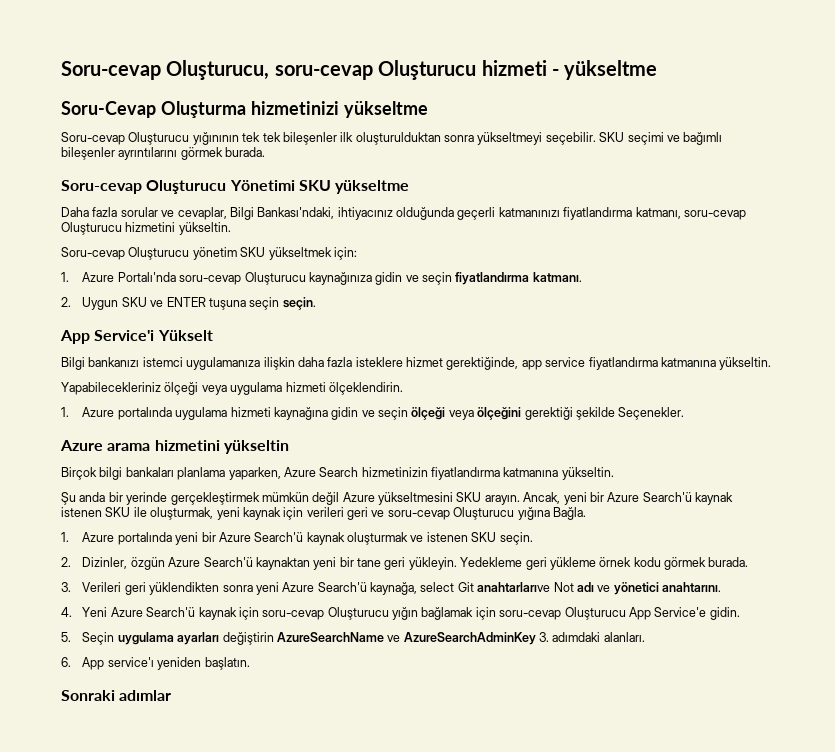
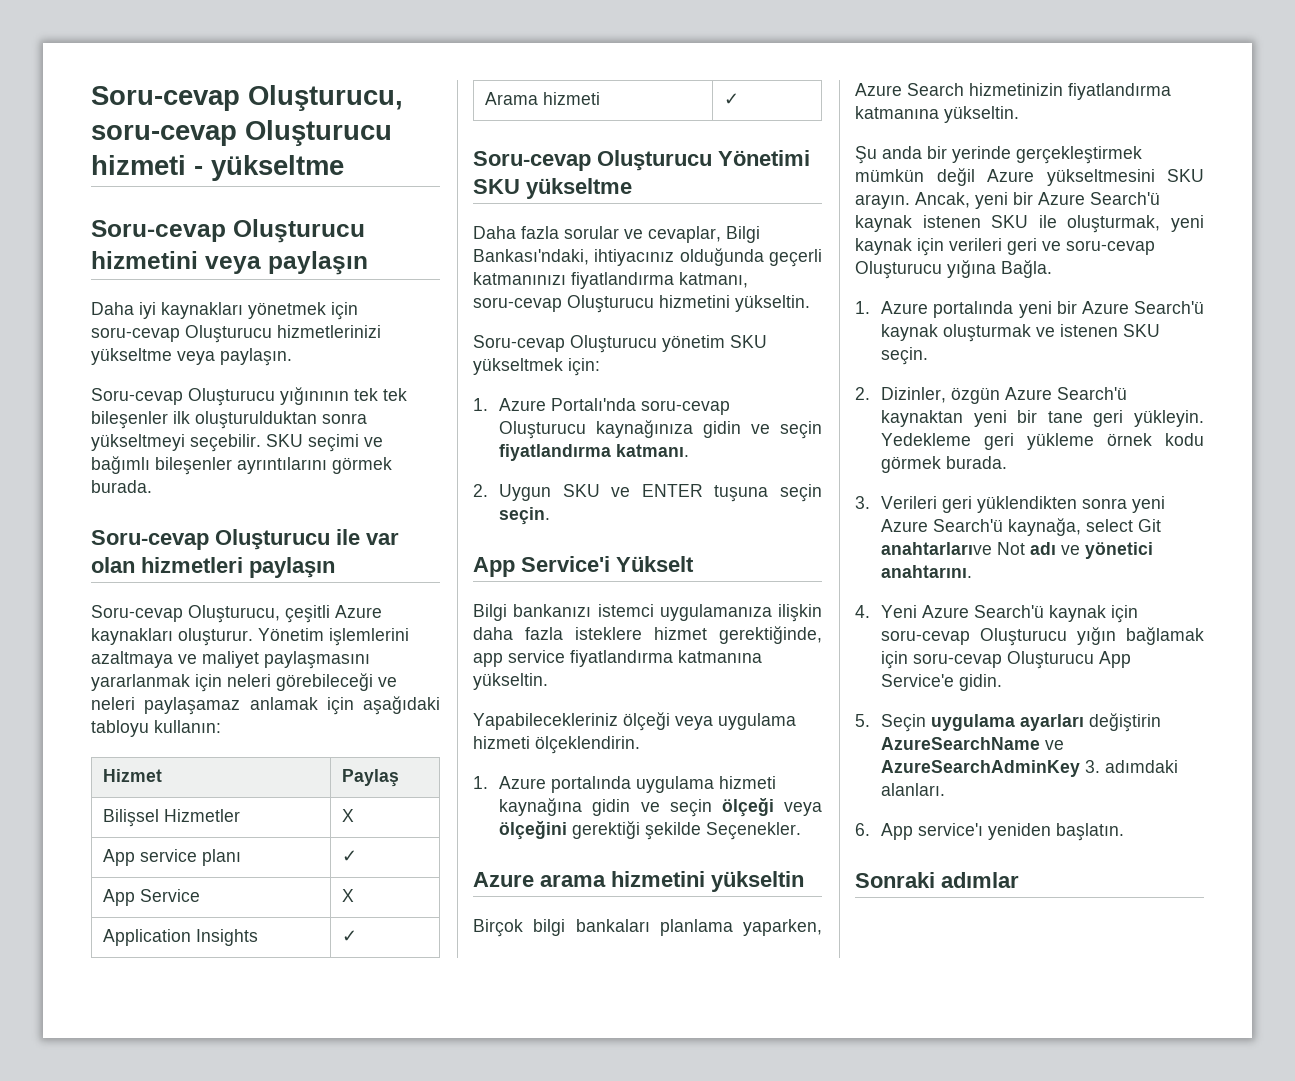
- Soru-Cevap Oluşturma hizmetinizi yükseltme
+ Soru-cevap Oluşturucu hizmetini veya paylaşın
+ Daha iyi kaynakları yönetmek için soru-cevap Oluşturucu hizmetlerinizi yükseltme veya paylaşın.
+ Soru-cevap Oluşturucu ile var olan hizmetleri paylaşın
+ Soru-cevap Oluşturucu, çeşitli Azure kaynakları oluşturur. Yönetim işlemlerini azaltmaya ve maliyet paylaşmasını yararlanmak için neleri görebileceği ve neleri paylaşamaz anlamak için aşağıdaki tabloyu kullanın:
+ Hizmet | Paylaş
+ Bilişsel Hizmetler | X
+ App service planı | ✓
+ App Service | X
+ Application Insights | ✓
+ Arama hizmeti | ✓

